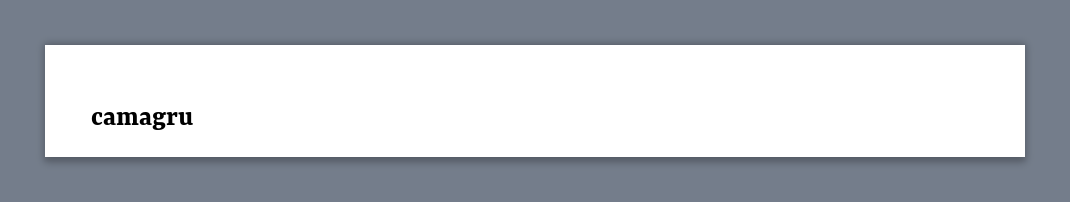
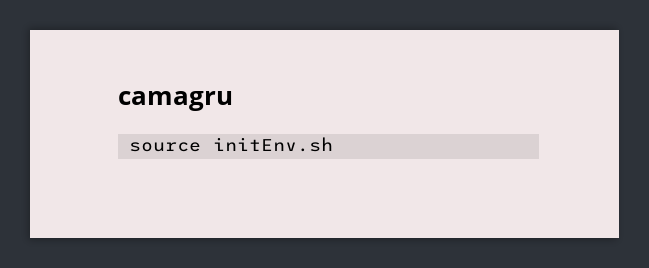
+ source initEnv.sh

